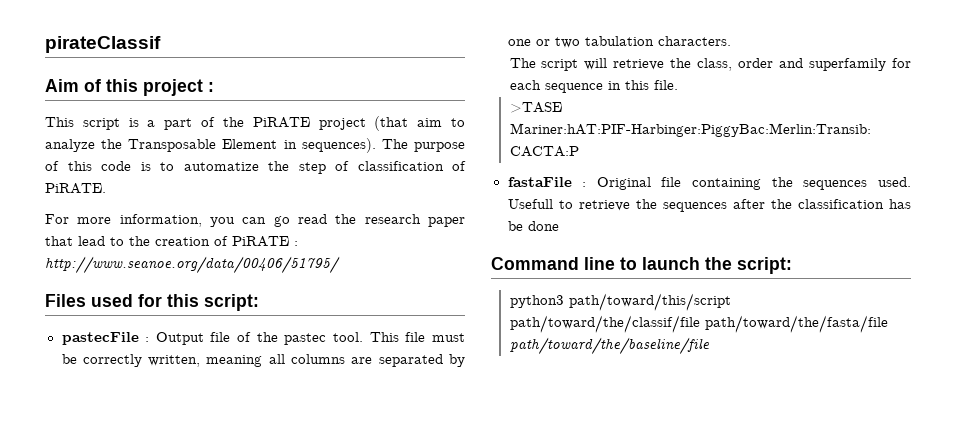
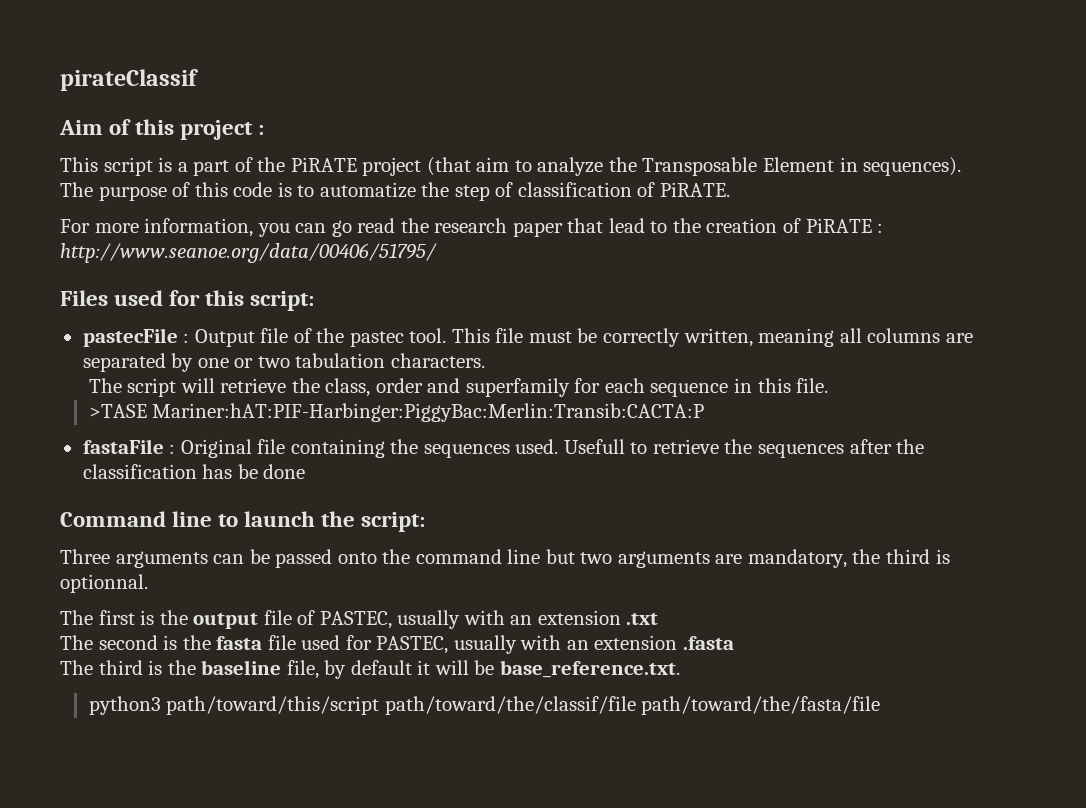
+ Three arguments can be passed onto the command line but two arguments are mandatory, the third is optionnal.
+ The first is the output file of PASTEC, usually with an extension .txt
+ The second is the fasta file used for PASTEC, usually with an extension .fasta
+ The third is the baseline file, by default it will be base_reference.txt.
- python3 path/toward/this/script path/toward/the/classif/file path/toward/the/fasta/file path/toward/the/baseline/file
+ python3 path/toward/this/script path/toward/the/classif/file path/toward/the/fasta/file

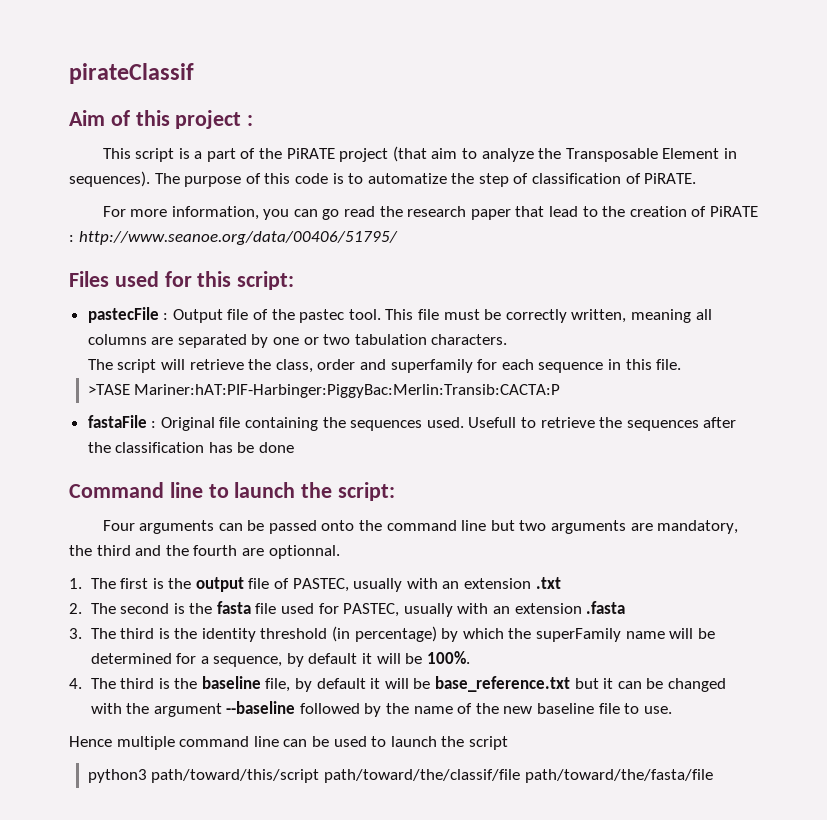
- Three arguments can be passed onto the command line but two arguments are mandatory, the third is optionnal.
+ Four arguments can be passed onto the command line but two arguments are mandatory, the third and the fourth are optionnal.
- The first is the output file of PASTEC, usually with an extension .txt
+ 1. The first is the output file of PASTEC, usually with an extension .txt
- The second is the fasta file used for PASTEC, usually with an extension .fasta
+ 2. The second is the fasta file used for PASTEC, usually with an extension .fasta
- The third is the baseline file, by default it will be base_reference.txt.
+ 3. The third is the identity threshold (in percentage) by which the superFamily name will be determined for a sequence, by default it will be 100%.
+ 4. The third is the baseline file, by default it will be base_reference.txt but it can be changed with the argument --baseline followed by the name of the new baseline file to use.
+ Hence multiple command line can be used to launch the script

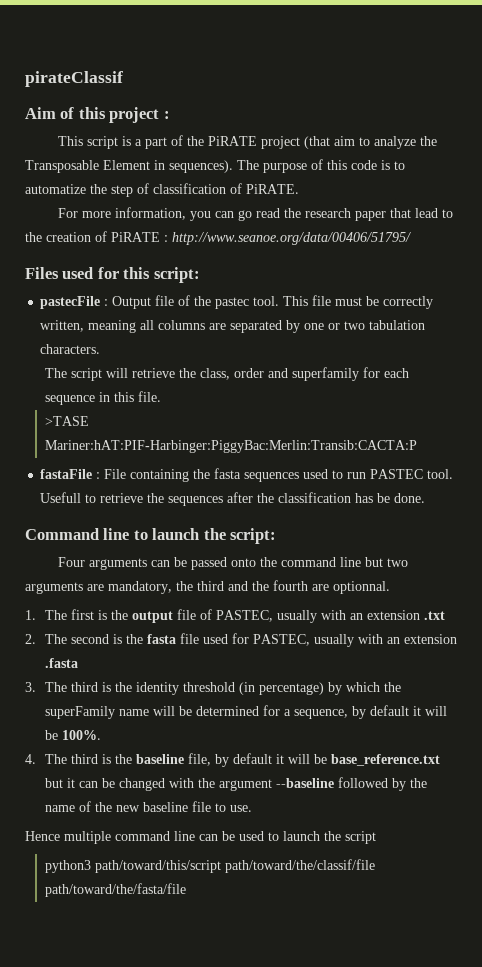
- fastaFile : Original file containing the sequences used.
+ fastaFile : File containing the fasta sequences used to run PASTEC tool.
- Usefull to retrieve the sequences after the classification has be done
+ Usefull to retrieve the sequences after the classification has be done.

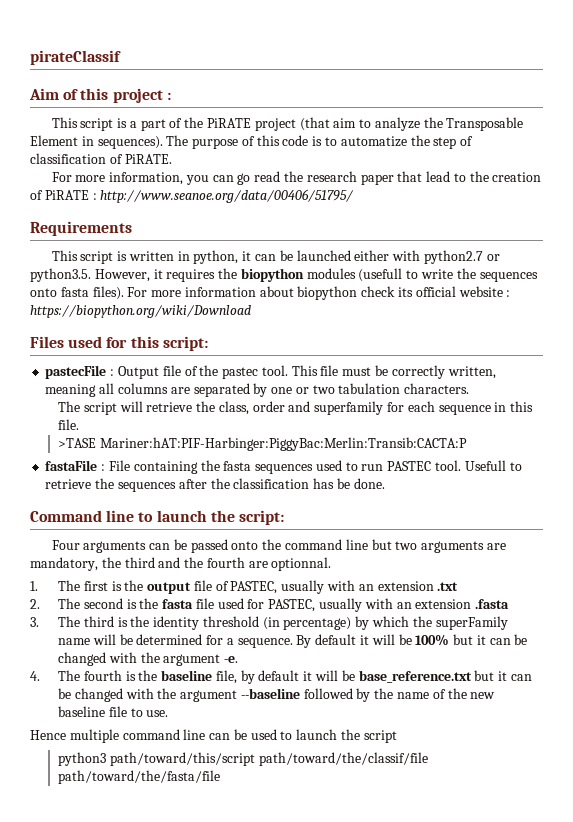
+ Requirements
+ This script is written in python, it can be launched either with python2.7 or python3.5. However, it requires the biopython modules (usefull to write the sequences onto fasta files). For more information about biopython check its official website : https://biopython.org/wiki/Download
- 3. The third is the identity threshold (in percentage) by which the superFamily name will be determined for a sequence, by default it will be 100%.
+ 3. The third is the identity threshold (in percentage) by which the superFamily name will be determined for a sequence. By default it will be 100% but it can be changed with the argument -e.
- 4. The third is the baseline file, by default it will be base_reference.txt but it can be changed with the argument --baseline followed by the name of the new baseline file to use.
+ 4. The fourth is the baseline file, by default it will be base_reference.txt but it can be changed with the argument --baseline followed by the name of the new baseline file to use.

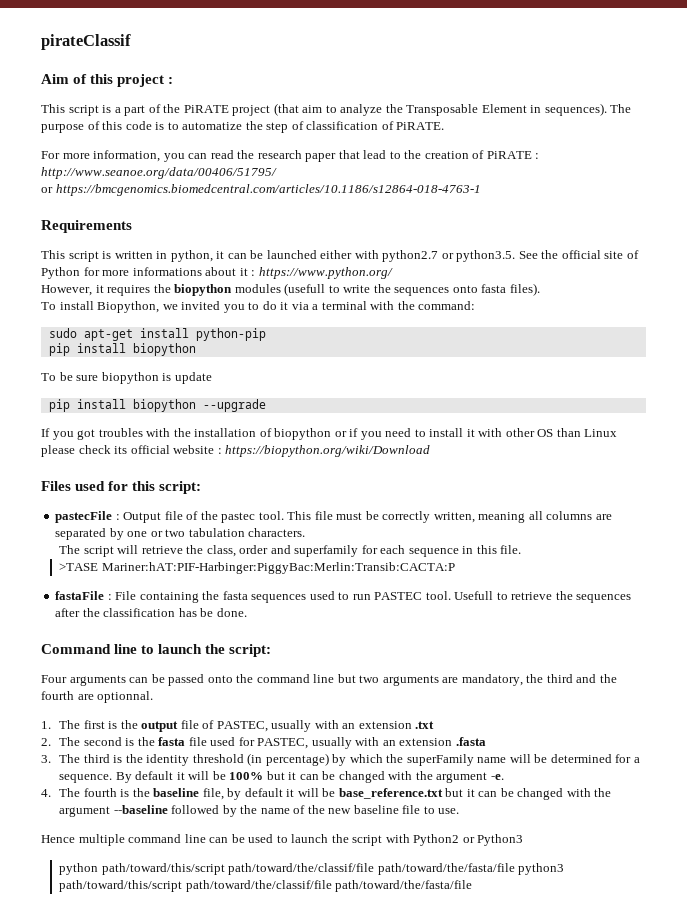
- For more information, you can go read the research paper that lead to the creation of PiRATE : http://www.seanoe.org/data/00406/51795/
+ For more information, you can read the research paper that lead to the creation of PiRATE : http://www.seanoe.org/data/00406/51795/
+ or https://bmcgenomics.biomedcentral.com/articles/10.1186/s12864-018-4763-1
- This script is written in python, it can be launched either with python2.7 or python3.5. However, it requires the biopython modules (usefull to write the sequences onto fasta files). For more information about biopython check its official website : https://biopython.org/wiki/Download
+ This script is written in python, it can be launched either with python2.7 or python3.5. See the official site of Python for more informations about it : https://www.python.org/
+ However, it requires the biopython modules (usefull to write the sequences onto fasta files).
+ To install Biopython, we invited you to do it via a terminal with the command:
+ sudo apt-get install python-pip
+ pip install biopython
+ To be sure biopython is update
+ pip install biopython --upgrade
+ If you got troubles with the installation of biopython or if you need to install it with other OS than Linux please check its official website : https://biopython.org/wiki/Download
- Hence multiple command line can be used to launch the script
- python3 path/toward/this/script path/toward/the/classif/file path/toward/the/fasta/file
+ Hence multiple command line can be used to launch the script with Python2 or Python3
+ python path/toward/this/script path/toward/the/classif/file path/toward/the/fasta/file python3 path/toward/this/script path/toward/the/classif/file path/toward/the/fasta/file

